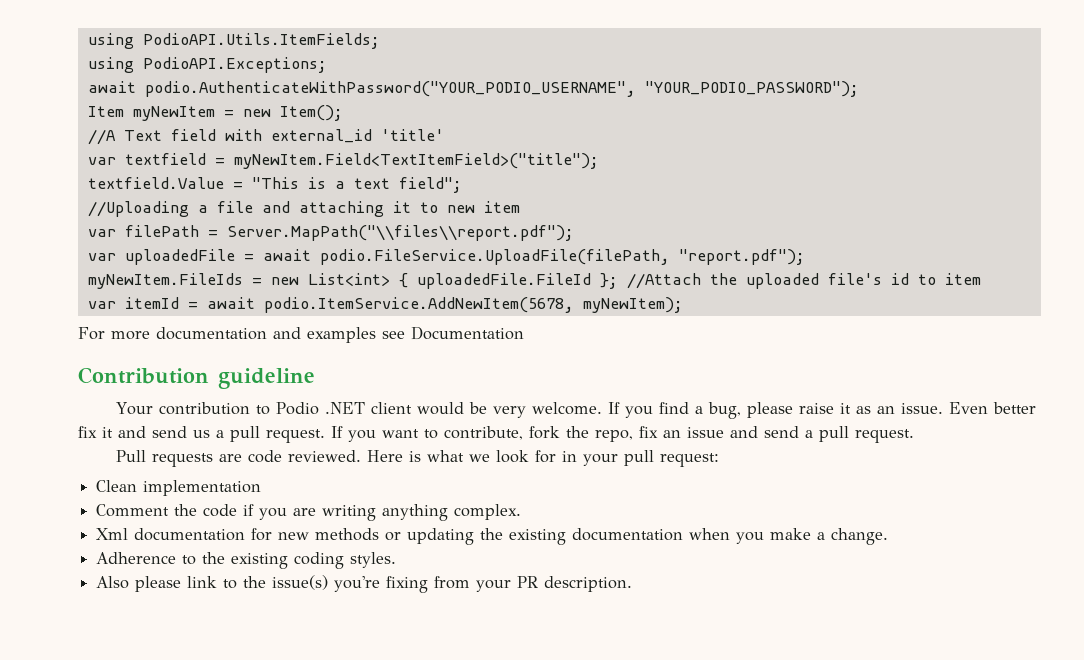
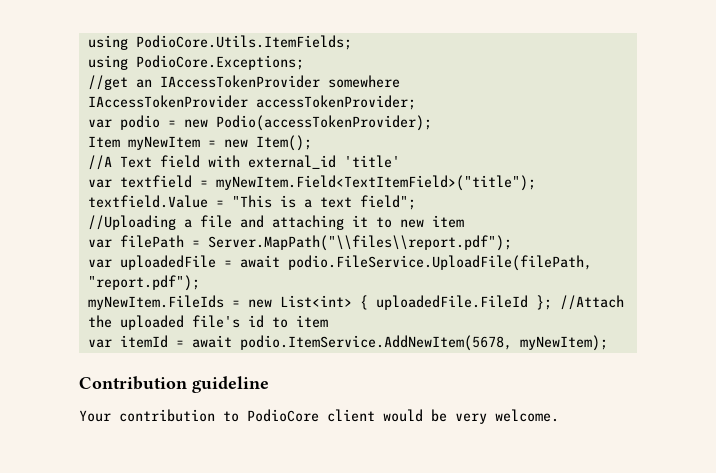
- using PodioAPI.Utils.ItemFields;
- using PodioAPI.Exceptions;
- await podio.AuthenticateWithPassword("YOUR_PODIO_USERNAME", "YOUR_PODIO_PASSWORD");
+ using PodioCore.Utils.ItemFields;
+ using PodioCore.Exceptions;
+ //get an IAccessTokenProvider somewhere
+ IAccessTokenProvider accessTokenProvider;
+ var podio = new Podio(accessTokenProvider);
- For more documentation and examples see Documentation
- Your contribution to Podio .NET client would be very welcome. If you find a bug, please raise it as an issue. Even better fix it and send us a pull request. If you want to contribute, fork the repo, fix an issue and send a pull request.
- Pull requests are code reviewed. Here is what we look for in your pull request:
- Clean implementation
- Comment the code if you are writing anything complex.
- Xml documentation for new methods or updating the existing documentation when you make a change.
- Adherence to the existing coding styles.
- Also please link to the issue(s) you're fixing from your PR description.
+ Your contribution to PodioCore client would be very welcome.

